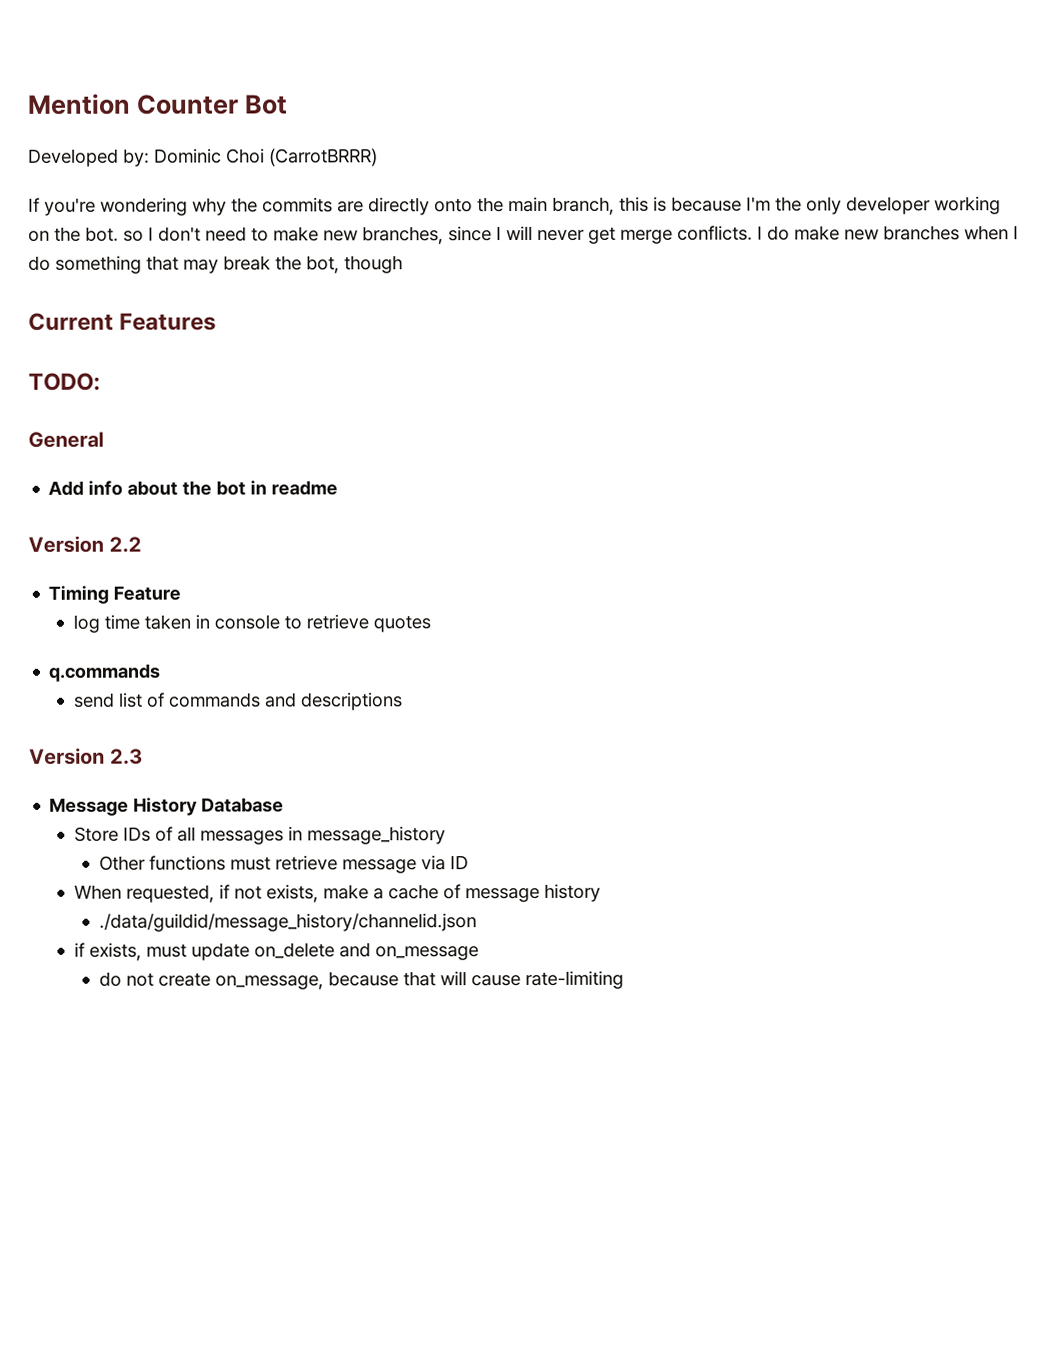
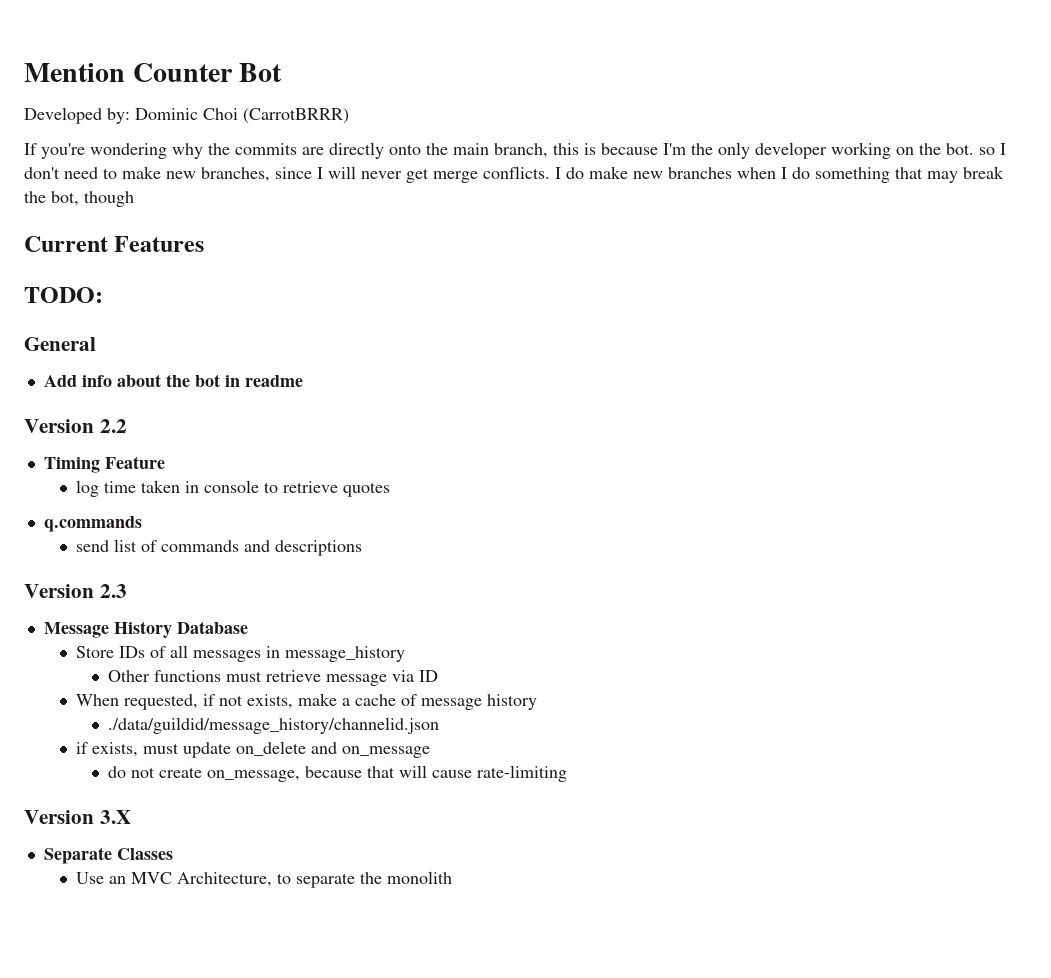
+ Version 3.X
+ Separate Classes
+ Use an MVC Architecture, to separate the monolith

